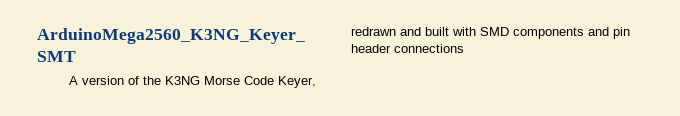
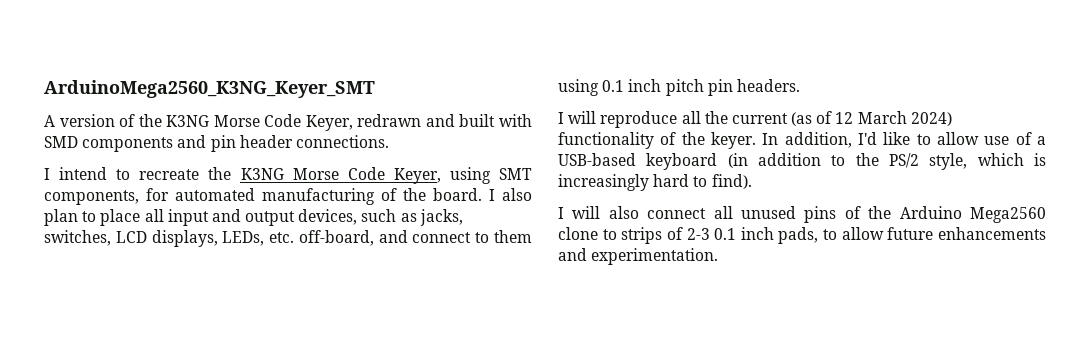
- A version of the K3NG Morse Code Keyer, redrawn and built with SMD components and pin header connections
+ A version of the K3NG Morse Code Keyer, redrawn and built with SMD components and pin header connections.
+ I intend to recreate the K3NG Morse Code Keyer, using SMT components, for automated manufacturing of the board. I also plan to place all input and output devices, such as jacks, switches, LCD displays, LEDs, etc. off-board, and connect to them using 0.1 inch pitch pin headers.
+ I will reproduce all the current (as of 12 March 2024) functionality of the keyer. In addition, I'd like to allow use of a USB-based keyboard (in addition to the PS/2 style, which is increasingly hard to find).
+ I will also connect all unused pins of the Arduino Mega2560 clone to strips of 2-3 0.1 inch pads, to allow future enhancements and experimentation.

